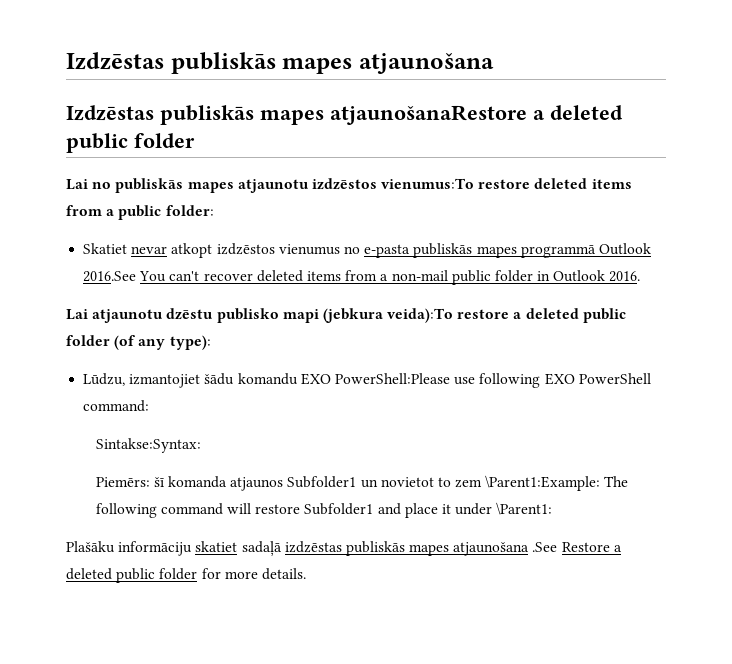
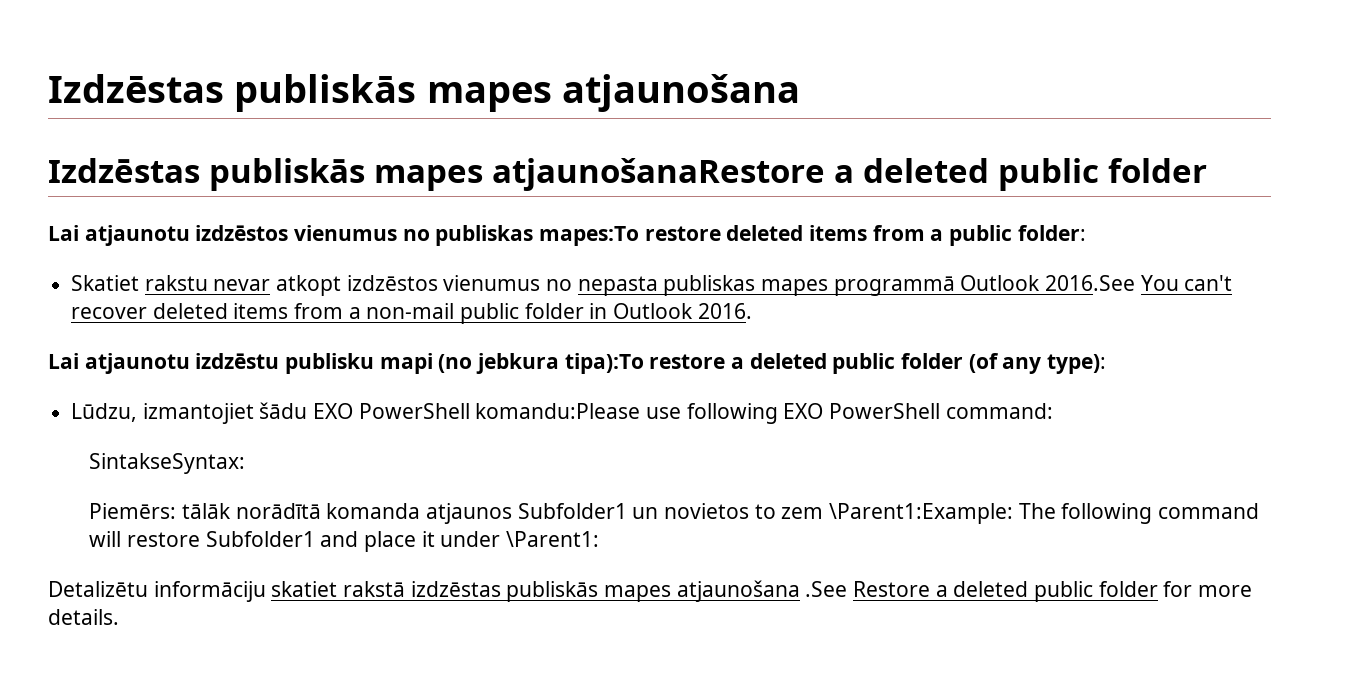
- Lai no publiskās mapes atjaunotu izdzēstos vienumus:To restore deleted items from a public folder:
+ Lai atjaunotu izdzēstos vienumus no publiskas mapes:To restore deleted items from a public folder:
- Skatiet nevar atkopt izdzēstos vienumus no e-pasta publiskās mapes programmā Outlook 2016.See You can't recover deleted items from a non-mail public folder in Outlook 2016.
+ Skatiet rakstu nevar atkopt izdzēstos vienumus no nepasta publiskas mapes programmā Outlook 2016.See You can't recover deleted items from a non-mail public folder in Outlook 2016.
- Lai atjaunotu dzēstu publisko mapi (jebkura veida):To restore a deleted public folder (of any type):
+ Lai atjaunotu izdzēstu publisku mapi (no jebkura tipa):To restore a deleted public folder (of any type):
- Lūdzu, izmantojiet šādu komandu EXO PowerShell:Please use following EXO PowerShell command:
+ Lūdzu, izmantojiet šādu EXO PowerShell komandu:Please use following EXO PowerShell command:
- Sintakse:Syntax:
+ SintakseSyntax:
- Piemērs: šī komanda atjaunos Subfolder1 un novietot to zem \Parent1:Example: The following command will restore Subfolder1 and place it under \Parent1:
+ Piemērs: tālāk norādītā komanda atjaunos Subfolder1 un novietos to zem \Parent1:Example: The following command will restore Subfolder1 and place it under \Parent1:
- Plašāku informāciju skatiet sadaļā izdzēstas publiskās mapes atjaunošana .See Restore a deleted public folder for more details.
+ Detalizētu informāciju skatiet rakstā izdzēstas publiskās mapes atjaunošana .See Restore a deleted public folder for more details.

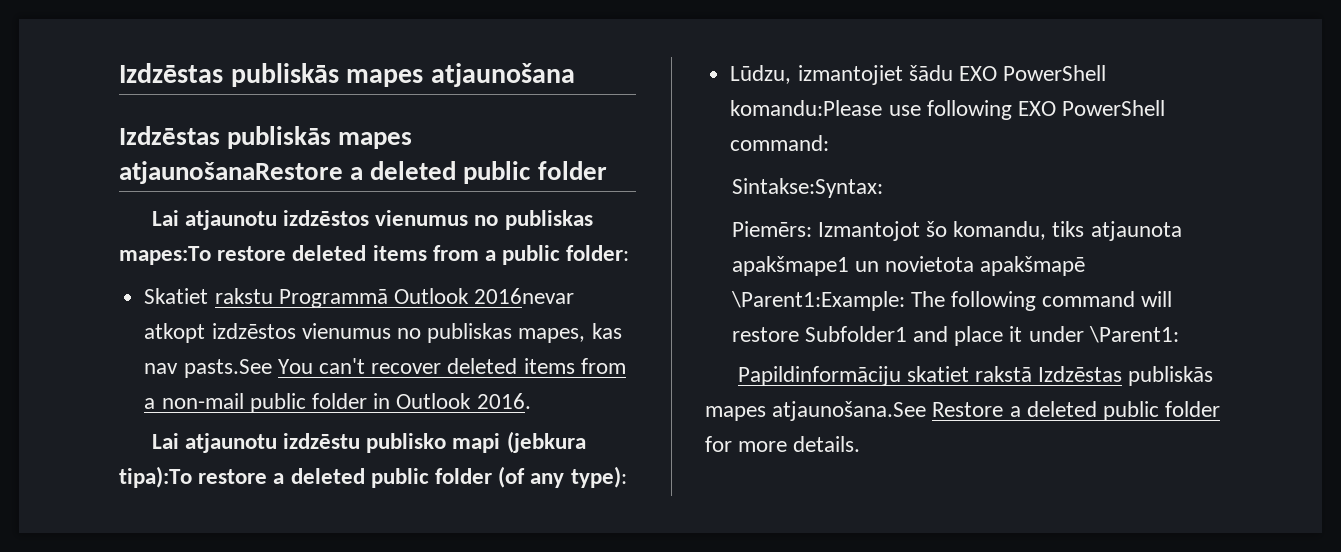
- Skatiet rakstu nevar atkopt izdzēstos vienumus no nepasta publiskas mapes programmā Outlook 2016.See You can't recover deleted items from a non-mail public folder in Outlook 2016.
+ Skatiet rakstu Programmā Outlook 2016nevar atkopt izdzēstos vienumus no publiskas mapes, kas nav pasts.See You can't recover deleted items from a non-mail public folder in Outlook 2016.
- Lai atjaunotu izdzēstu publisku mapi (no jebkura tipa):To restore a deleted public folder (of any type):
+ Lai atjaunotu izdzēstu publisko mapi (jebkura tipa):To restore a deleted public folder (of any type):
- SintakseSyntax:
+ Sintakse:Syntax:
- Piemērs: tālāk norādītā komanda atjaunos Subfolder1 un novietos to zem \Parent1:Example: The following command will restore Subfolder1 and place it under \Parent1:
+ Piemērs: Izmantojot šo komandu, tiks atjaunota apakšmape1 un novietota apakšmapē \Parent1:Example: The following command will restore Subfolder1 and place it under \Parent1:
- Detalizētu informāciju skatiet rakstā izdzēstas publiskās mapes atjaunošana .See Restore a deleted public folder for more details.
+ Papildinformāciju skatiet rakstā Izdzēstas publiskās mapes atjaunošana.See Restore a deleted public folder for more details.

